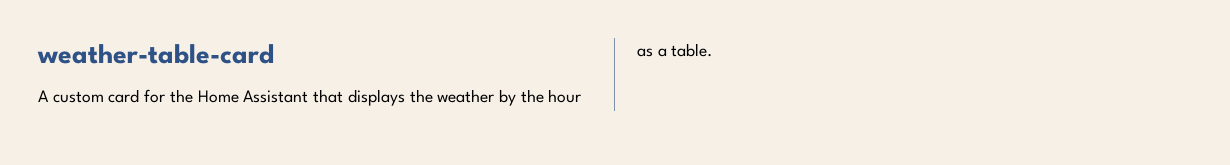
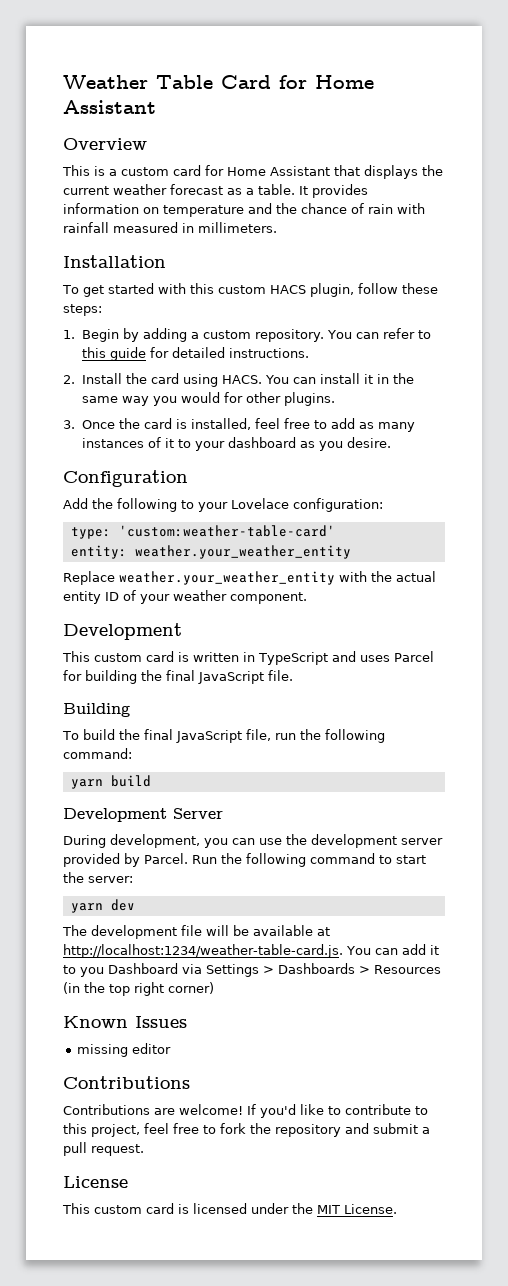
- weather-table-card
- A custom card for the Home Assistant that displays the weather by the hour as a table.
+ Weather Table Card for Home Assistant
+ Overview
+ This is a custom card for Home Assistant that displays the current weather forecast as a table. It provides information on temperature and the chance of rain with rainfall measured in millimeters.
+ Installation
+ To get started with this custom HACS plugin, follow these steps:
+ 1. Begin by adding a custom repository. You can refer to this guide for detailed instructions.
+ 2. Install the card using HACS. You can install it in the same way you would for other plugins.
+ 3. Once the card is installed, feel free to add as many instances of it to your dashboard as you desire.
+ Configuration
+ Add the following to your Lovelace configuration:
+ type: 'custom:weather-table-card'
+ entity: weather.your_weather_entity
+ Replace weather.your_weather_entity with the actual entity ID of your weather component.
+ Development
+ This custom card is written in TypeScript and uses Parcel for building the final JavaScript file.
+ Building
+ To build the final JavaScript file, run the following command:
+ yarn build
+ Development Server
+ During development, you can use the development server provided by Parcel. Run the following command to start the server:
+ yarn dev
+ The development file will be available at http://localhost:1234/weather-table-card.js. You can add it to you Dashboard via Settings > Dashboards > Resources (in the top right corner)
+ Known Issues
+ missing editor
+ Contributions
+ Contributions are welcome! If you'd like to contribute to this project, feel free to fork the repository and submit a pull request.
+ License
+ This custom card is licensed under the MIT License.

